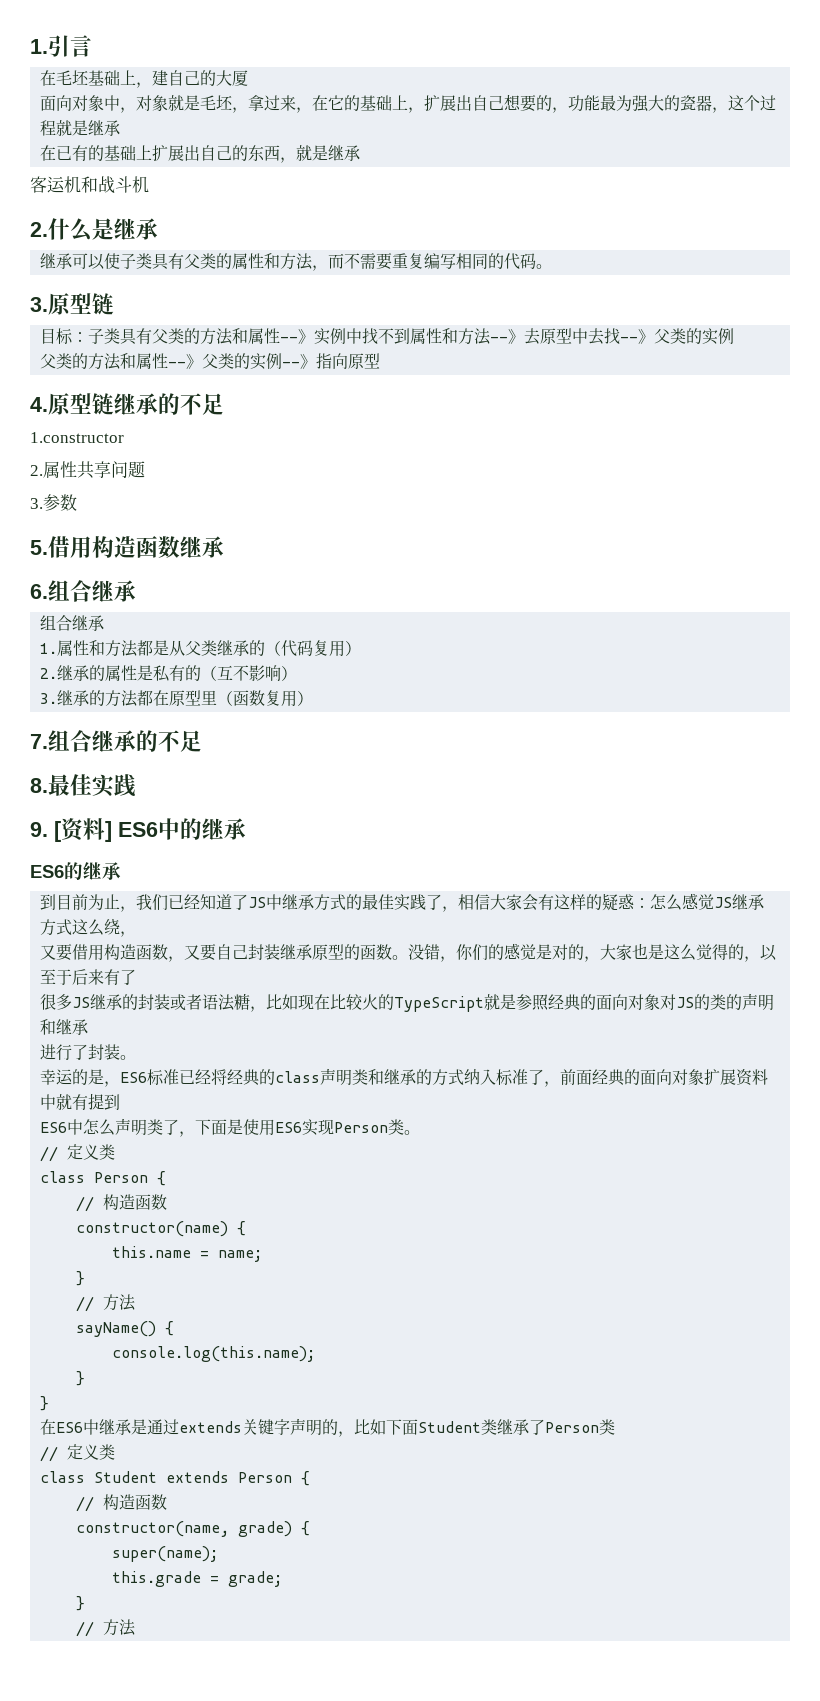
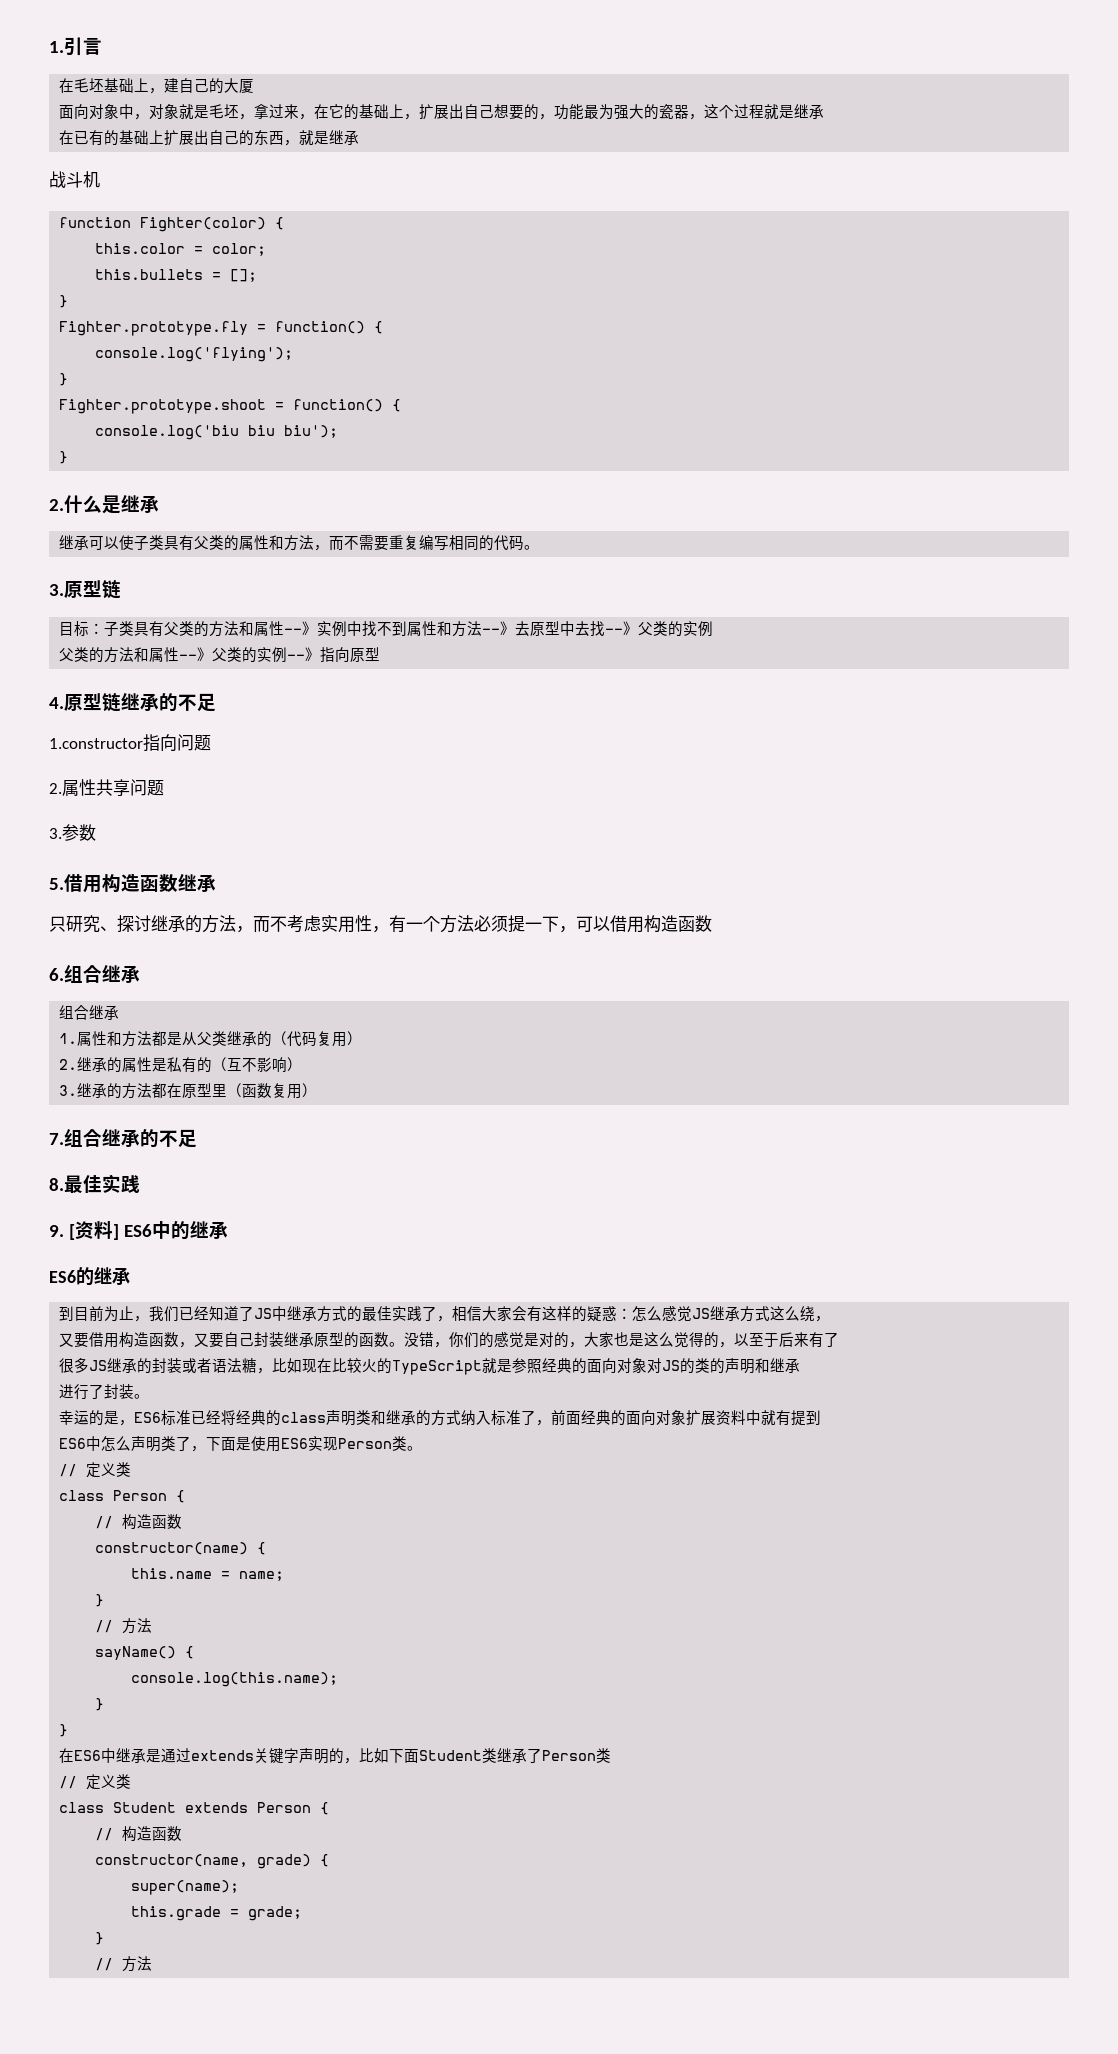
- 客运机和战斗机
+ 战斗机
+ function Fighter(color) {
+ this.color = color;
+ this.bullets = [];
+ }
+ Fighter.prototype.fly = function() {
+ console.log('flying');
+ }
+ Fighter.prototype.shoot = function() {
+ console.log('biu biu biu');
+ }
- 1.constructor
+ 1.constructor指向问题
+ 只研究、探讨继承的方法，而不考虑实用性，有一个方法必须提一下，可以借用构造函数

